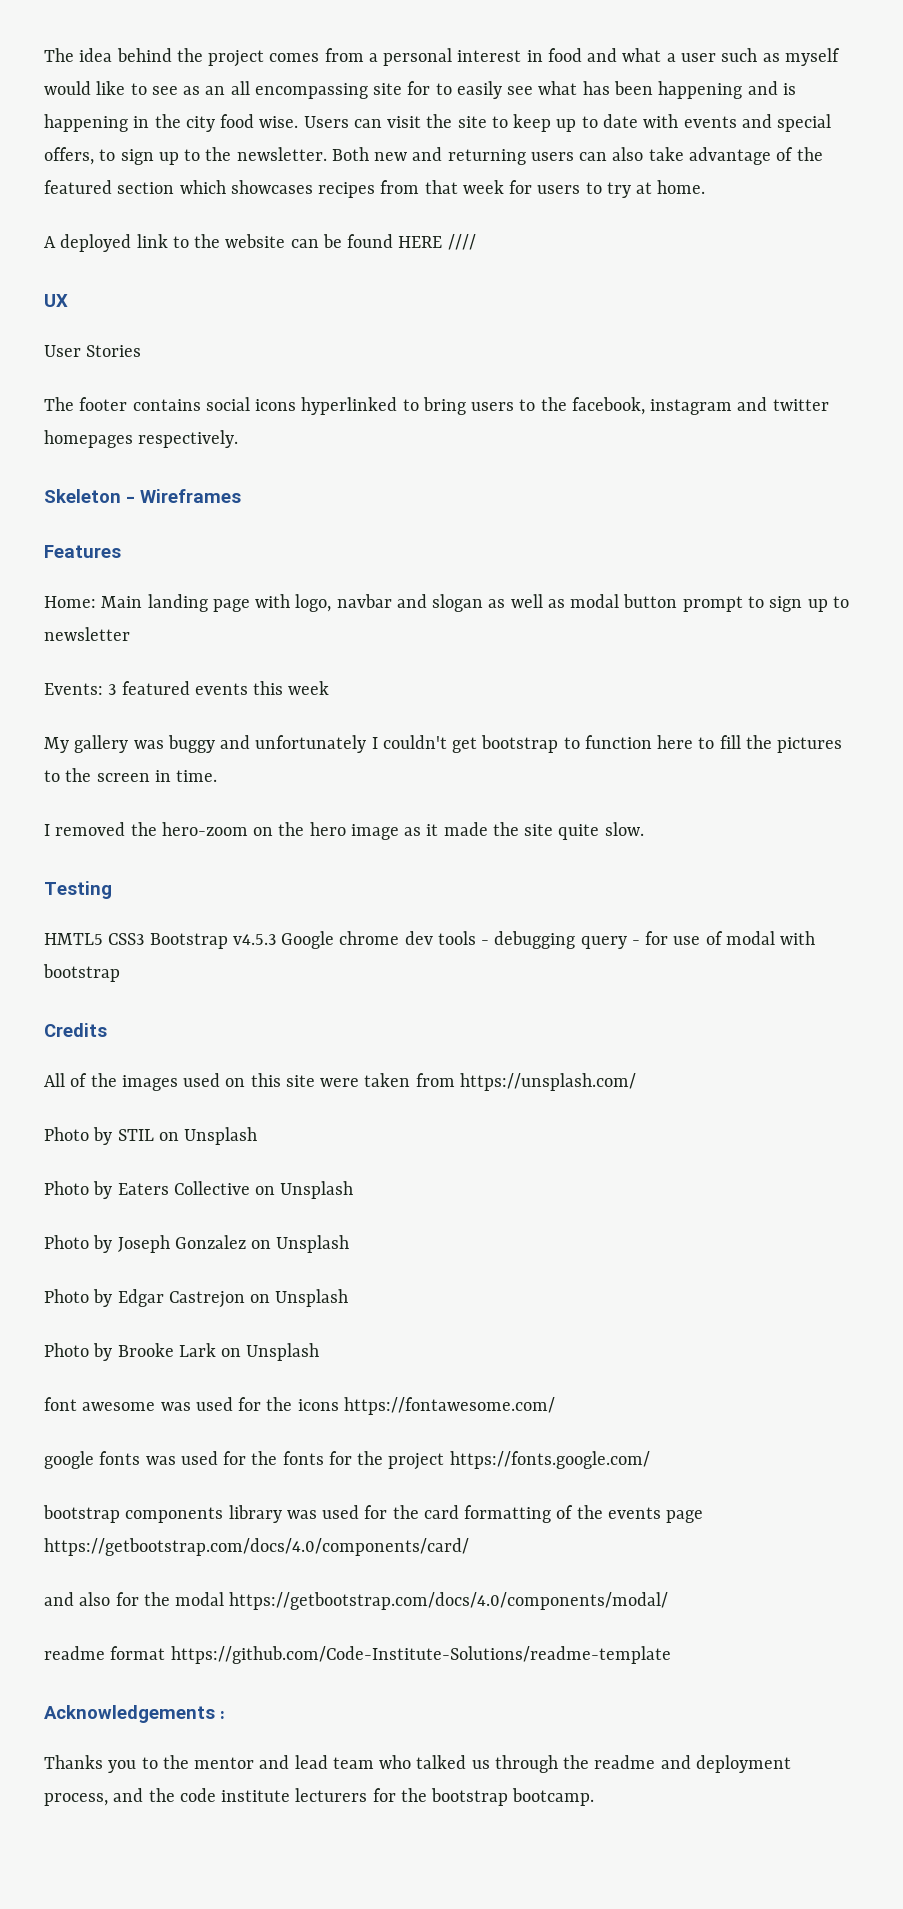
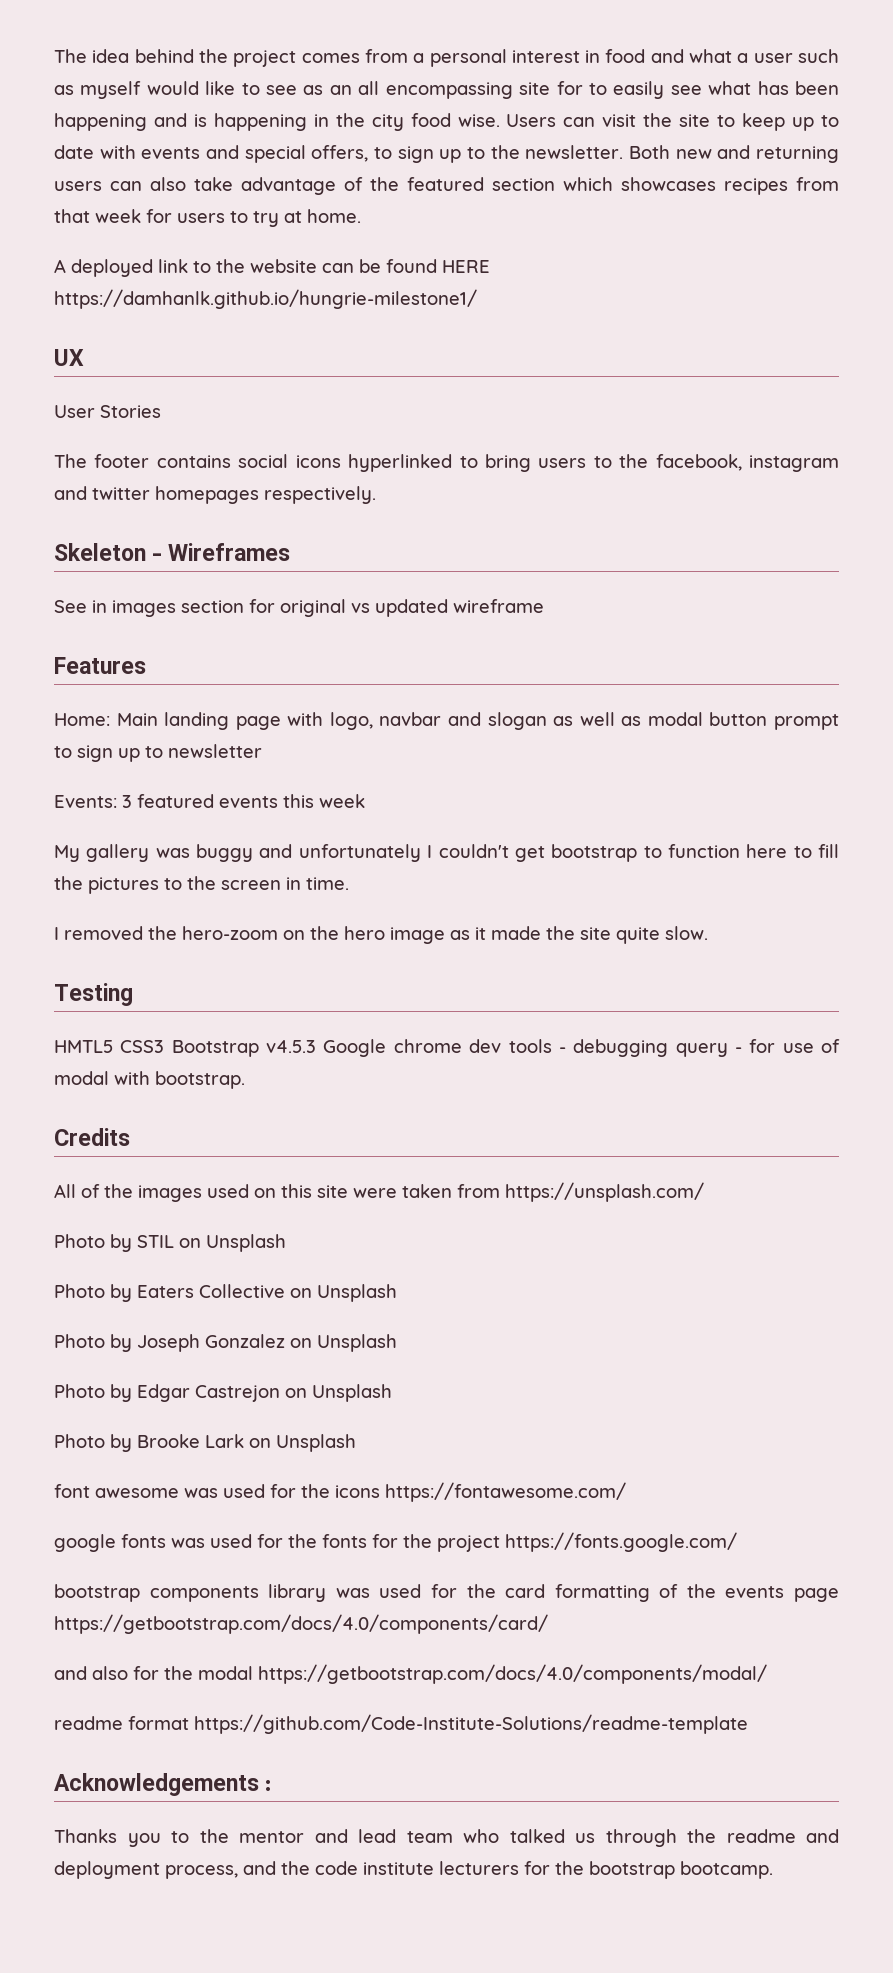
- A deployed link to the website can be found HERE ////
+ A deployed link to the website can be found HERE https://damhanlk.github.io/hungrie-milestone1/
+ See in images section for original vs updated wireframe
- HMTL5 CSS3 Bootstrap v4.5.3 Google chrome dev tools - debugging query - for use of modal with bootstrap
+ HMTL5 CSS3 Bootstrap v4.5.3 Google chrome dev tools - debugging query - for use of modal with bootstrap.

